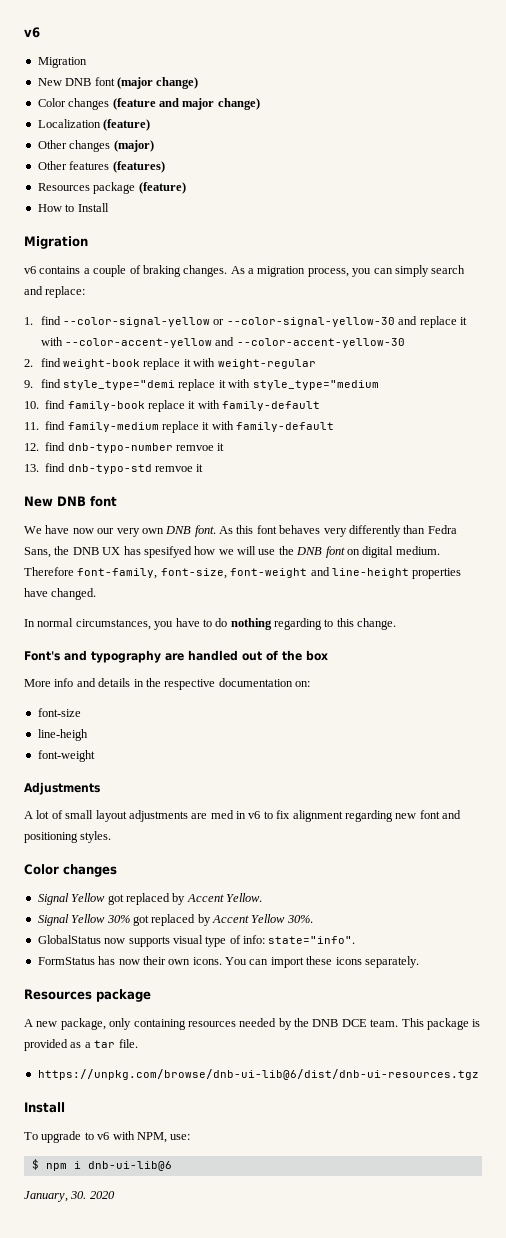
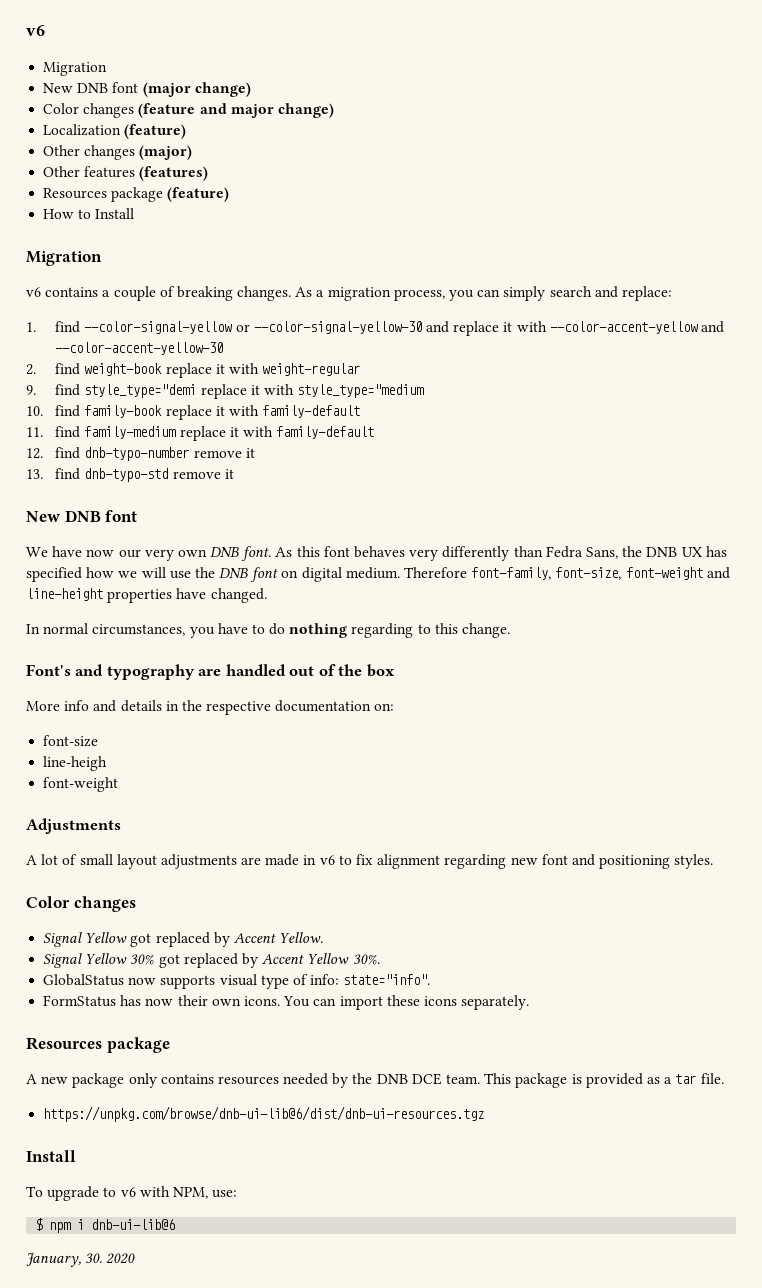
- v6 contains a couple of braking changes.
+ v6 contains a couple of breaking changes.
- 12. find dnb-typo-number remvoe it
+ 12. find dnb-typo-number remove it
- 13. find dnb-typo-std remvoe it
+ 13. find dnb-typo-std remove it
- As this font behaves very differently than Fedra Sans, the DNB UX has spesifyed how we will use the DNB font on digital medium.
+ As this font behaves very differently than Fedra Sans, the DNB UX has specified how we will use the DNB font on digital medium.
- A lot of small layout adjustments are med in v6 to fix alignment regarding new font and positioning styles.
+ A lot of small layout adjustments are made in v6 to fix alignment regarding new font and positioning styles.
- A new package, only containing resources needed by the DNB DCE team.
+ A new package only contains resources needed by the DNB DCE team.

